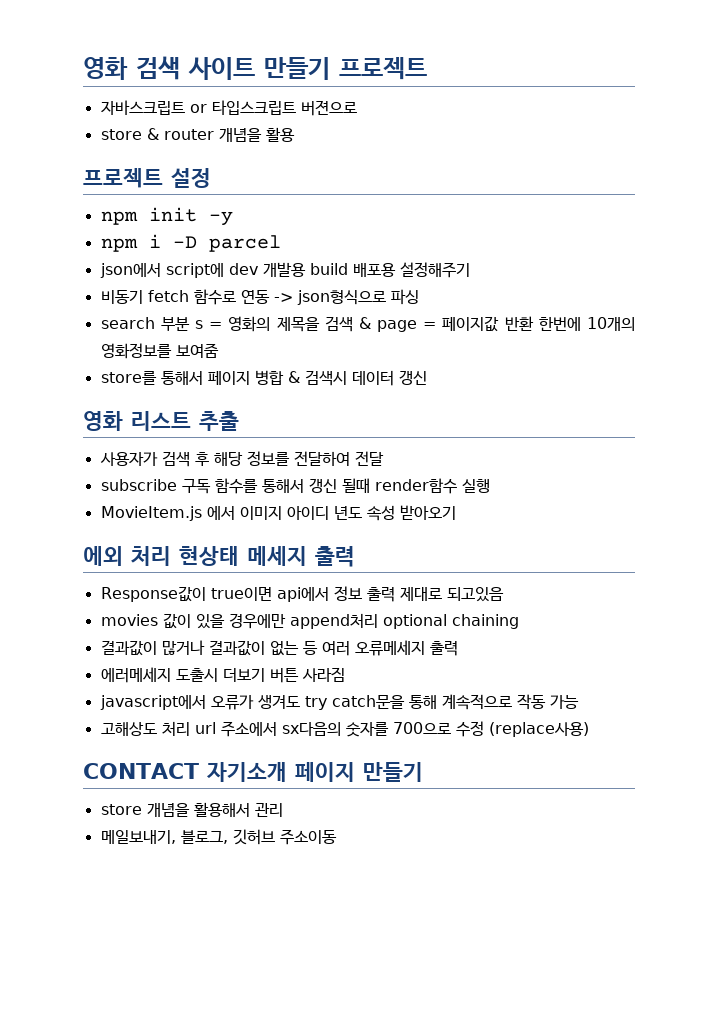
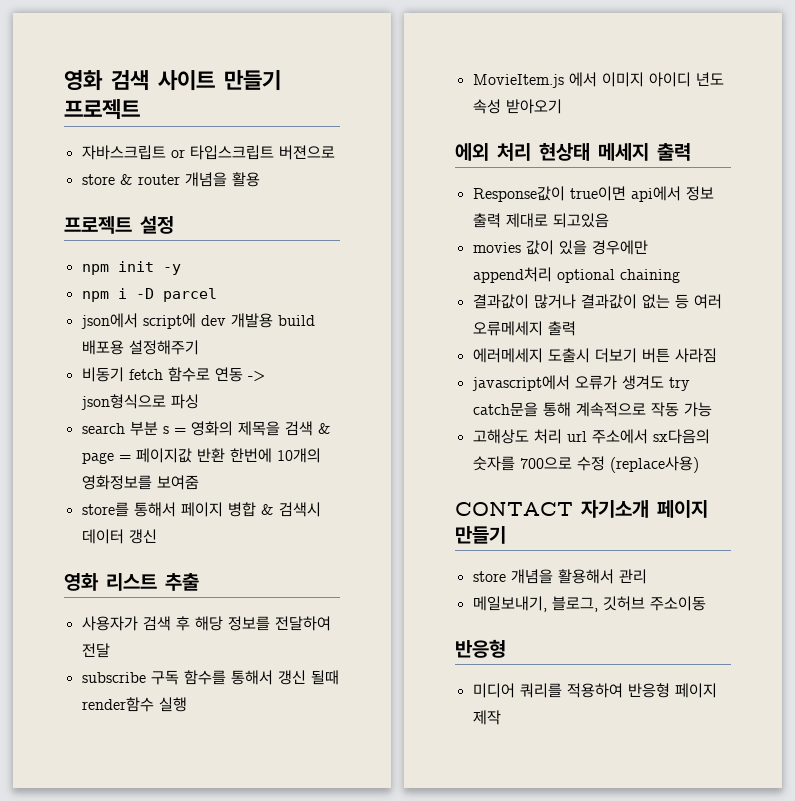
  메일보내기, 블로그, 깃허브 주소이동
+ 반응형
+ 미디어 쿼리를 적용하여 반응형 페이지 제작

